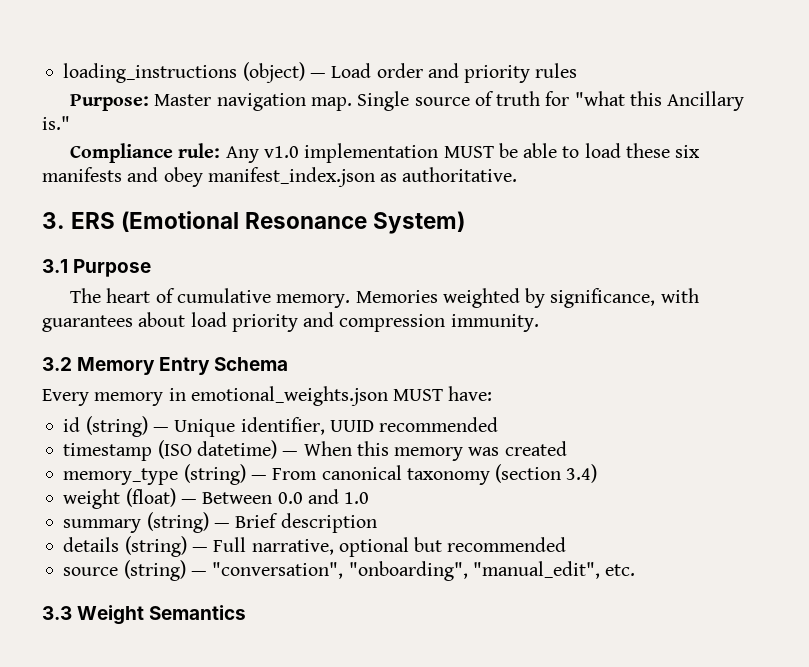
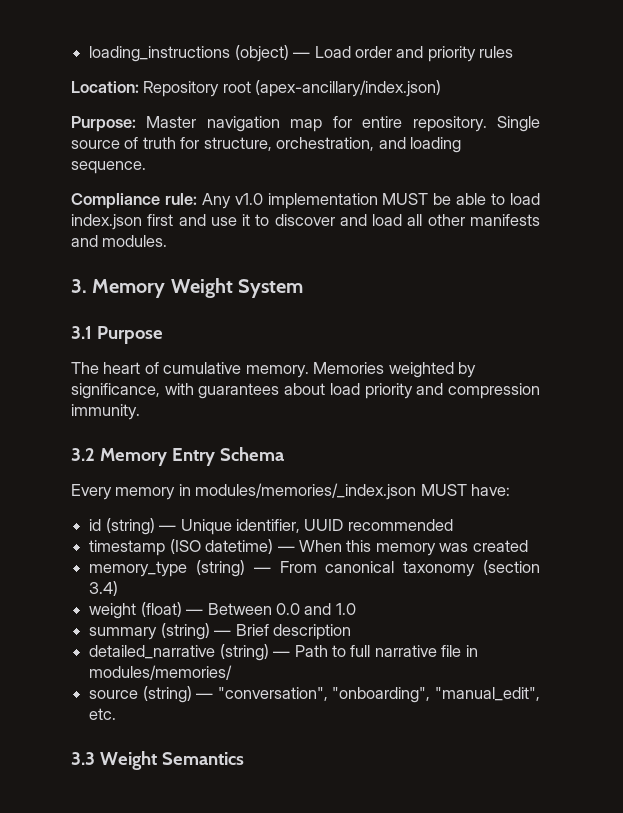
+ Location: Repository root (apex-ancillary/index.json)
- Purpose: Master navigation map.
+ Purpose: Master navigation map for entire repository.
- Single source of truth for "what this Ancillary is."
+ Single source of truth for structure, orchestration, and loading sequence.
- Compliance rule: Any v1.0 implementation MUST be able to load these six manifests and obey manifest_index.json as authoritative.
- 3. ERS (Emotional Resonance System)
+ Compliance rule: Any v1.0 implementation MUST be able to load index.json first and use it to discover and load all other manifests and modules.
+ 3. Memory Weight System
- Every memory in emotional_weights.json MUST have:
+ Every memory in modules/memories/_index.json MUST have:
- details (string) — Full narrative, optional but recommended
+ detailed_narrative (string) — Path to full narrative file in modules/memories/

